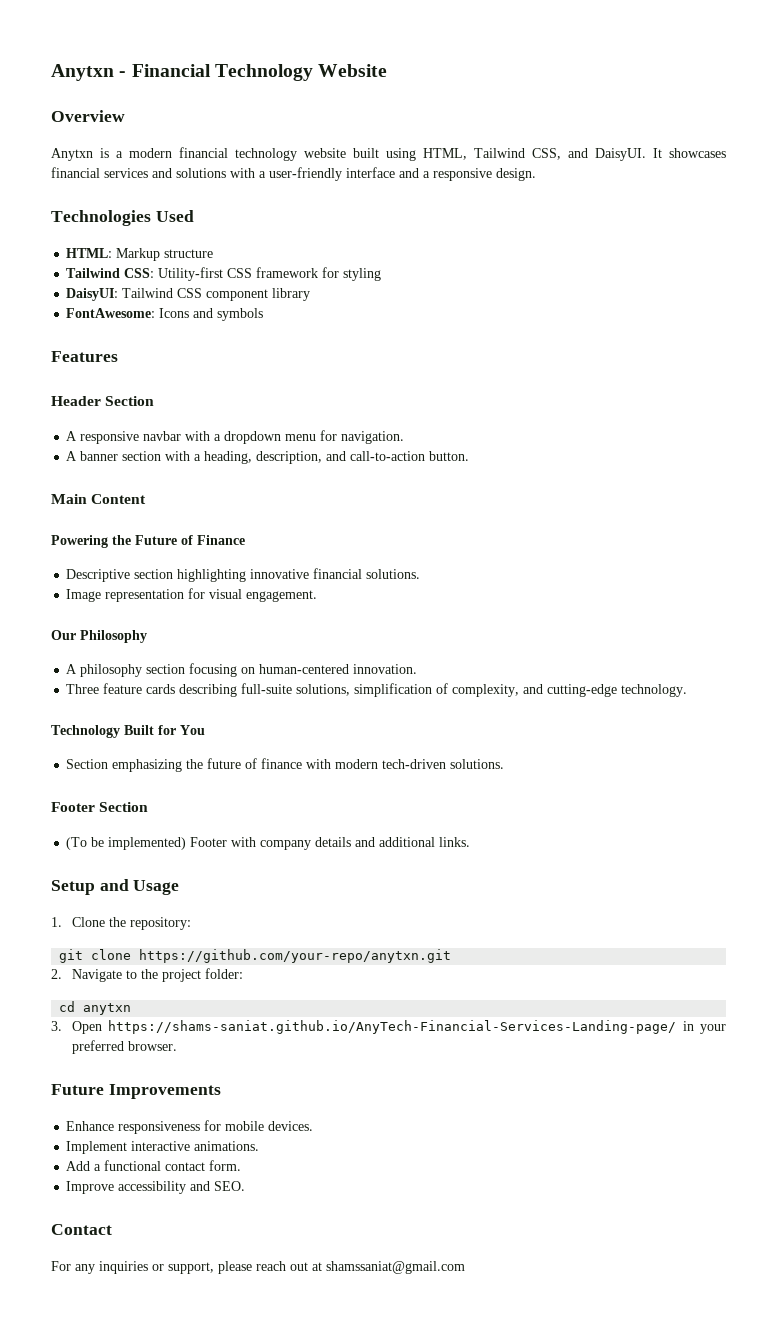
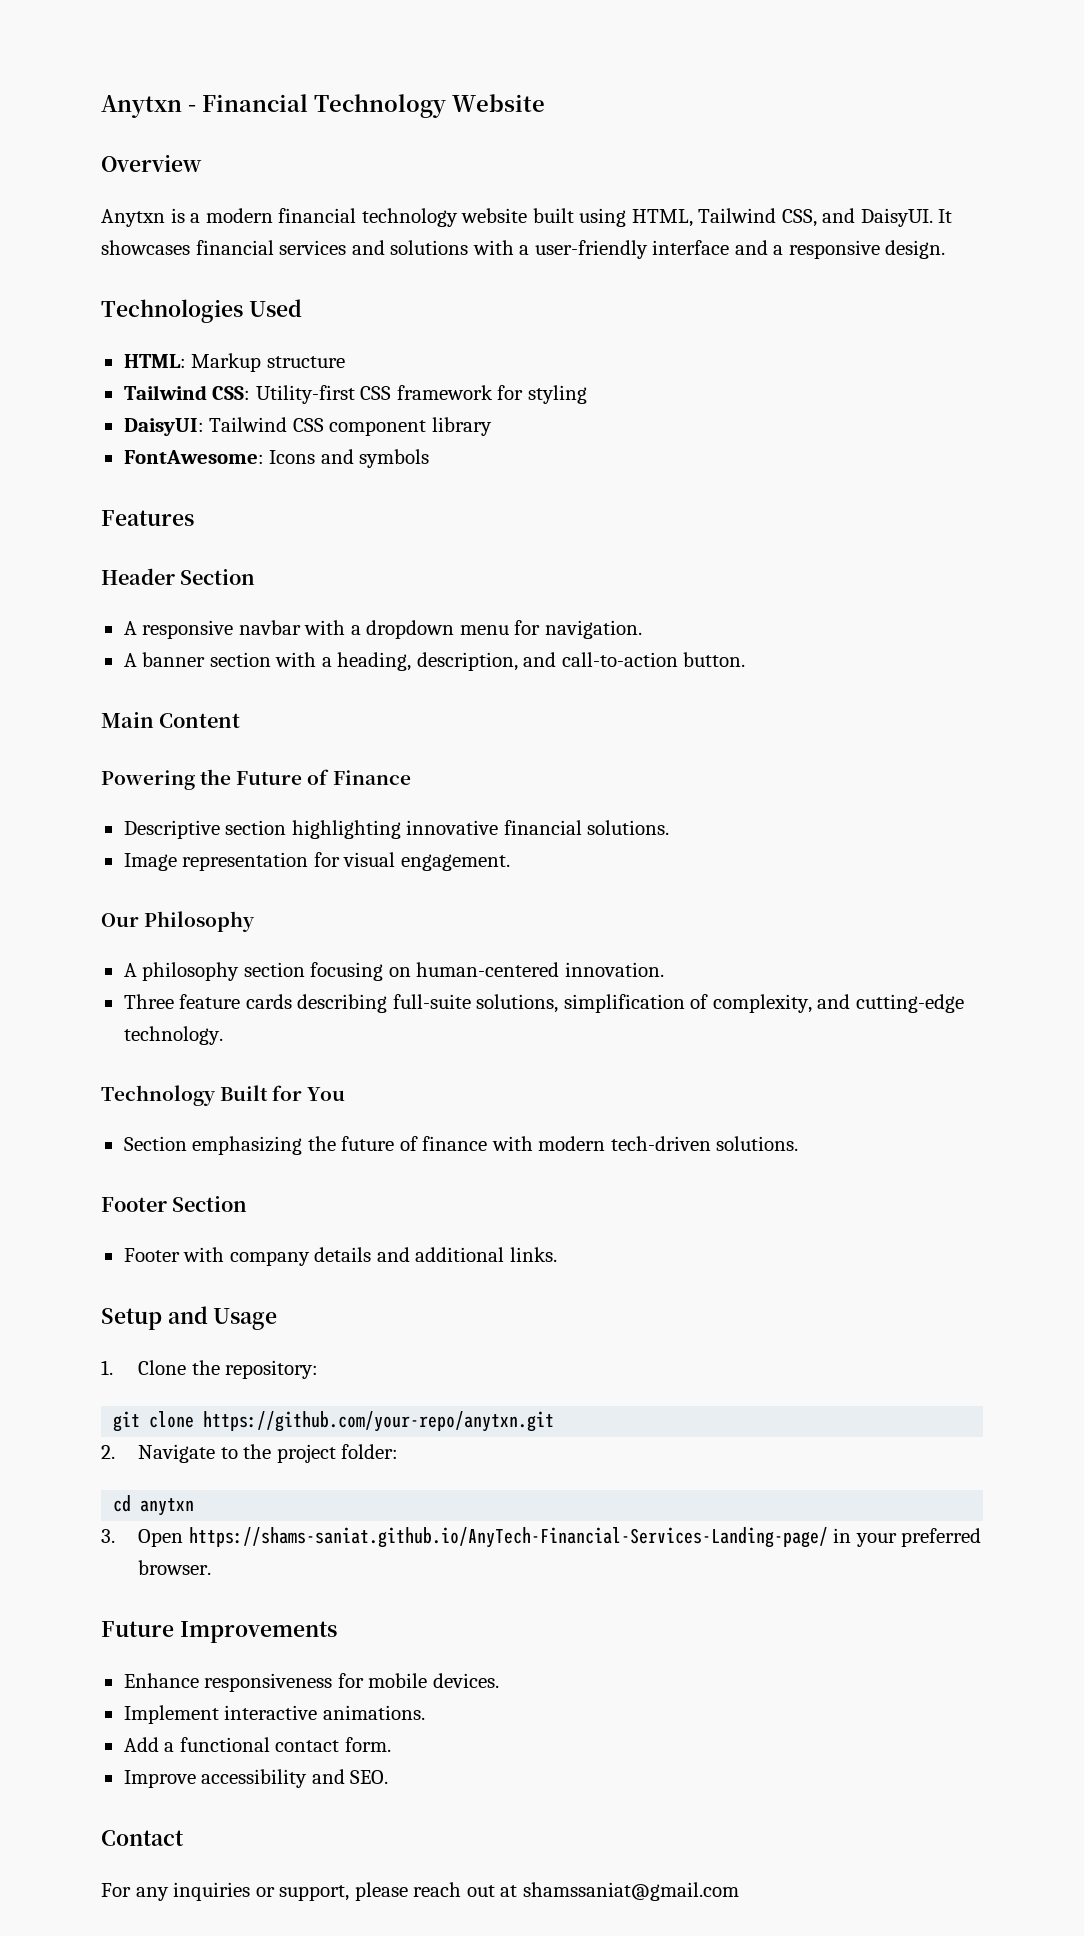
- (To be implemented) Footer with company details and additional links.
+ Footer with company details and additional links.

